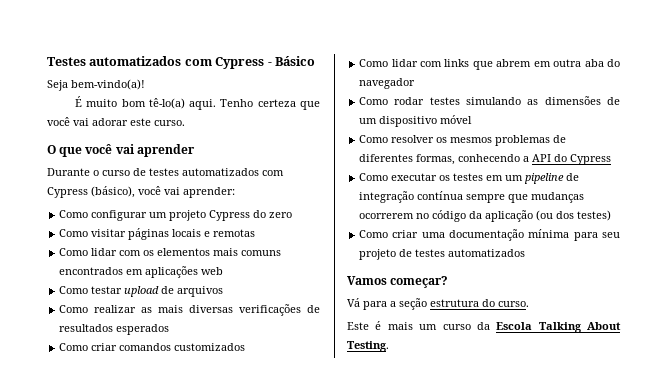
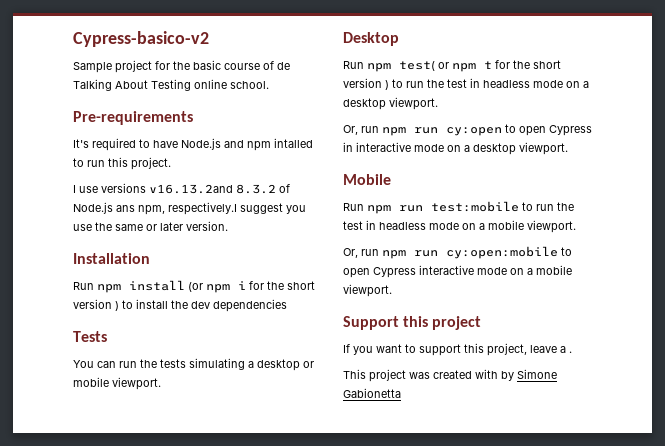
- Testes automatizados com Cypress - Básico
- Seja bem-vindo(a)!
- É muito bom tê-lo(a) aqui. Tenho certeza que você vai adorar este curso.
- O que você vai aprender
- Durante o curso de testes automatizados com Cypress (básico), você vai aprender:
- Como configurar um projeto Cypress do zero
- Como visitar páginas locais e remotas
- Como lidar com os elementos mais comuns encontrados em aplicações web
- Como testar upload de arquivos
- Como realizar as mais diversas verificações de resultados esperados
- Como criar comandos customizados
- Como lidar com links que abrem em outra aba do navegador
- Como rodar testes simulando as dimensões de um dispositivo móvel
- Como resolver os mesmos problemas de diferentes formas, conhecendo a API do Cypress
- Como executar os testes em um pipeline de integração contínua sempre que mudanças ocorrerem no código da aplicação (ou dos testes)
- Como criar uma documentação mínima para seu projeto de testes automatizados
- Vamos começar?
- Vá para a seção estrutura do curso.
- Este é mais um curso da Escola Talking About Testing.
+ Cypress-basico-v2
+ Sample project for the basic course of de Talking About Testing online school.
+ Pre-requirements
+ It's required to have Node.js and npm intalled to run this project.
+ I use versions v16.13.2and 8.3.2 of Node.js ans npm, respectively.I suggest you use the same or later version.
+ Installation
+ Run npm install (or npm i for the short version ) to install the dev dependencies
+ Tests
+ You can run the tests simulating a desktop or mobile viewport.
+ Desktop
+ Run npm test( or npm t for the short version ) to run the test in headless mode on a desktop viewport.
+ Or, run npm run cy:open to open Cypress in interactive mode on a desktop viewport.
+ Mobile
+ Run npm run test:mobile to run the test in headless mode on a mobile viewport.
+ Or, run npm run cy:open:mobile to open Cypress interactive mode on a mobile viewport.
+ Support this project
+ If you want to support this project, leave a .
+ This project was created with by Simone Gabionetta

